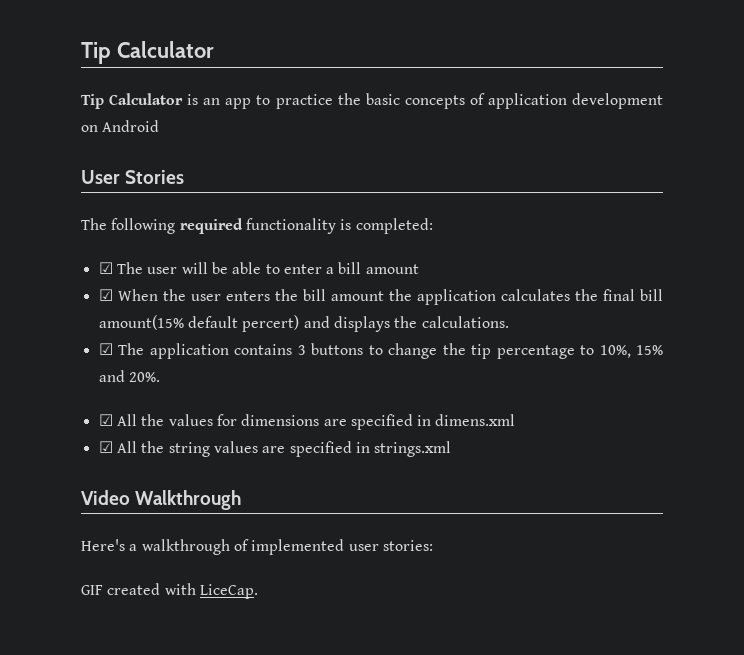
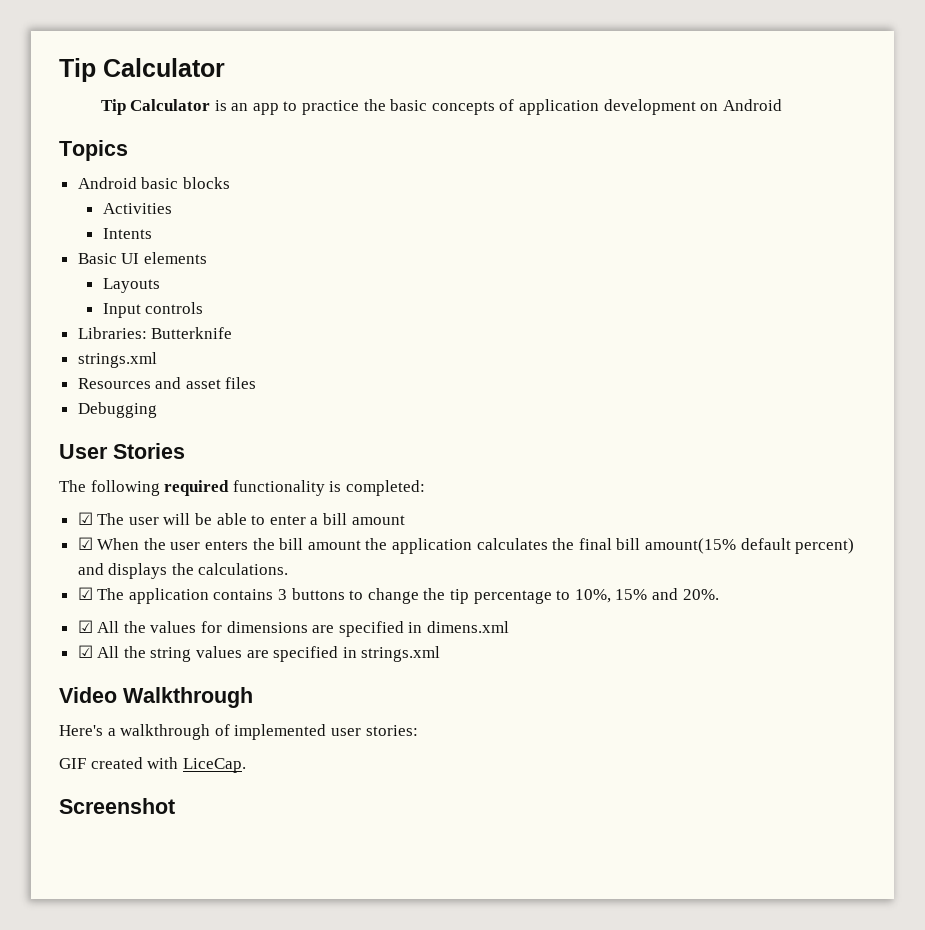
+ Topics
+ Android basic blocks
+ Activities
+ Intents
+ Basic UI elements
+ Layouts
+ Input controls
+ Libraries: Butterknife
+ strings.xml
+ Resources and asset files
+ Debugging
- ☑ When the user enters the bill amount the application calculates the final bill amount(15% default percert) and displays the calculations.
+ ☑ When the user enters the bill amount the application calculates the final bill amount(15% default percent) and displays the calculations.
+ Screenshot

